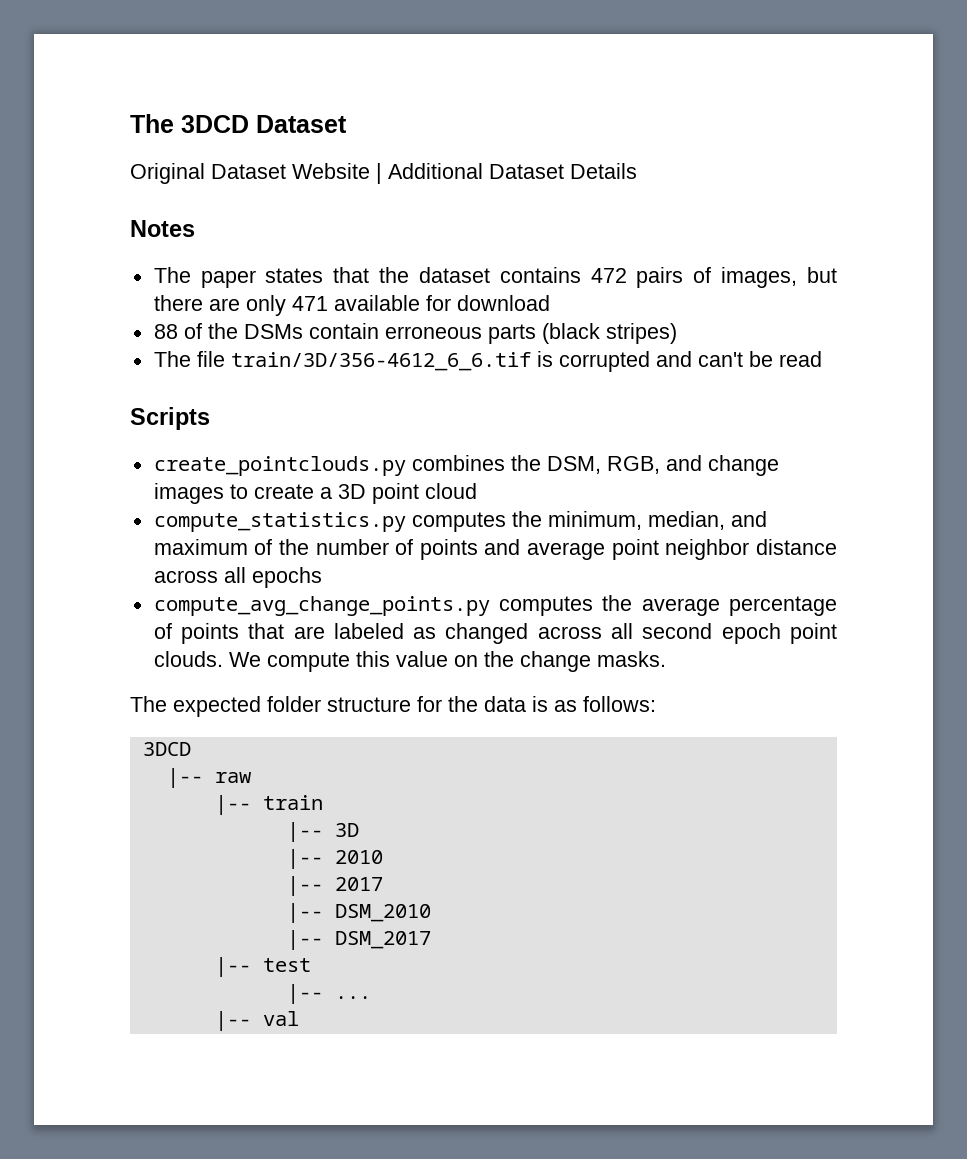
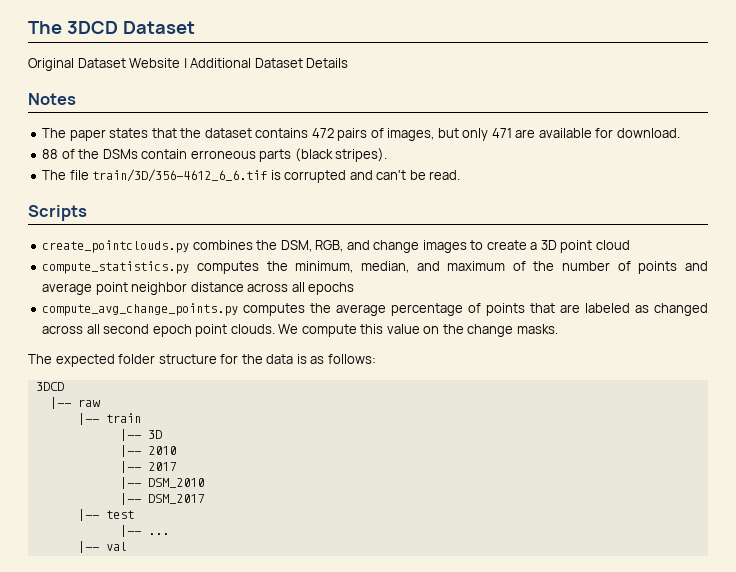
- The paper states that the dataset contains 472 pairs of images, but there are only 471 available for download
+ The paper states that the dataset contains 472 pairs of images, but only 471 are available for download.
- 88 of the DSMs contain erroneous parts (black stripes)
+ 88 of the DSMs contain erroneous parts (black stripes).
- The file train/3D/356-4612_6_6.tif is corrupted and can't be read
+ The file train/3D/356-4612_6_6.tif is corrupted and can't be read.

